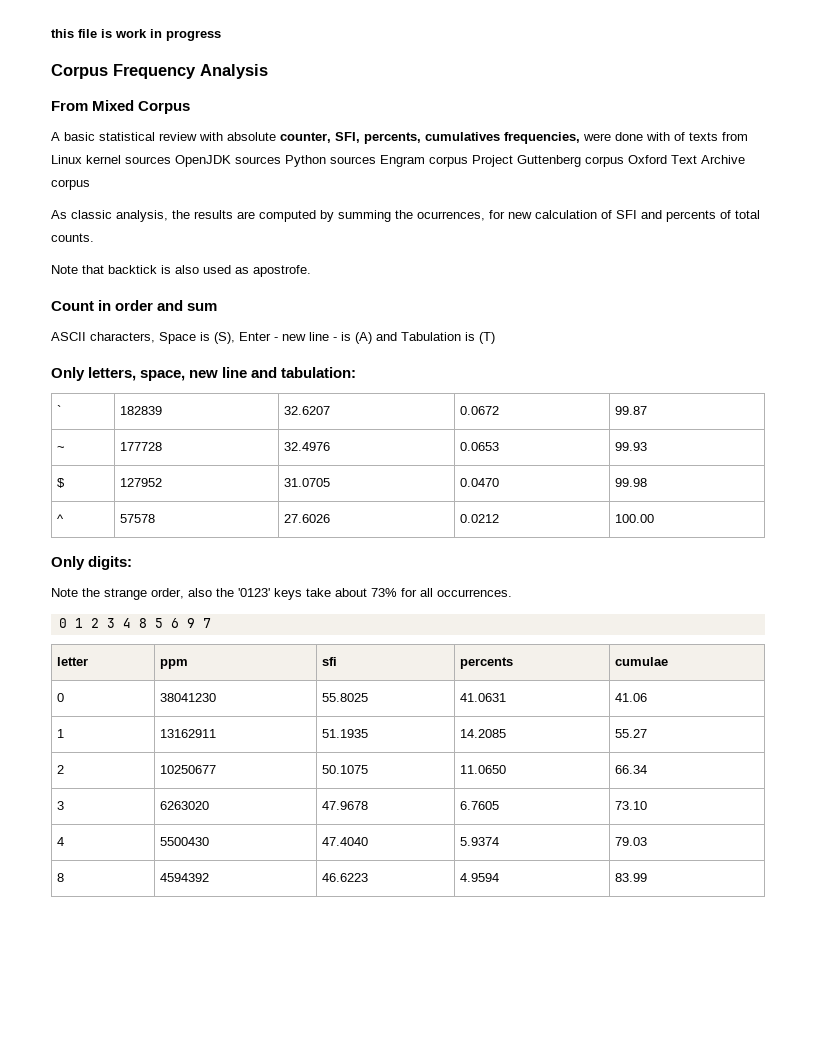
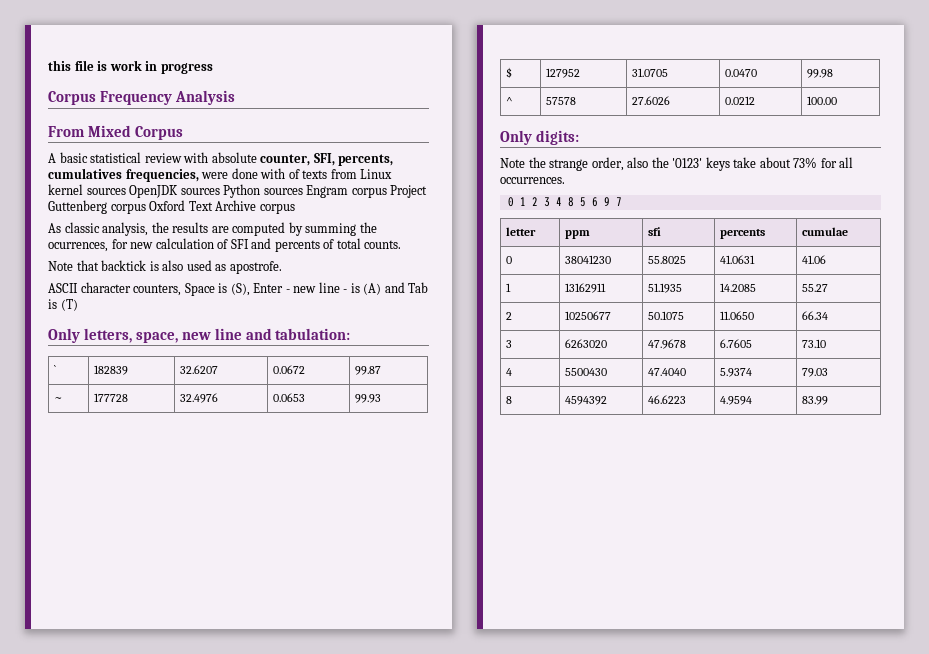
- Count in order and sum
- ASCII characters, Space is (S), Enter - new line - is (A) and Tabulation is (T)
+ ASCII character counters, Space is (S), Enter - new line - is (A) and Tab is (T)

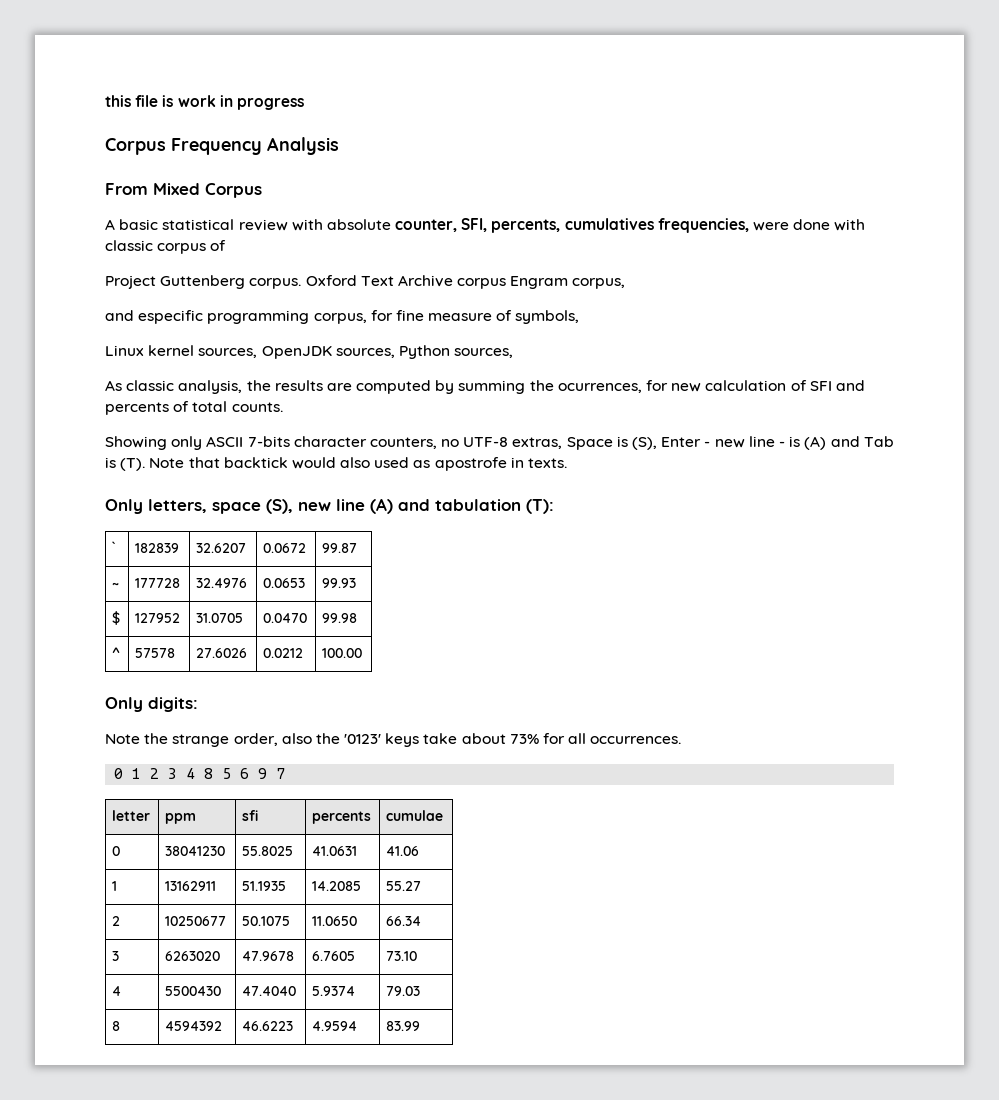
- A basic statistical review with absolute counter, SFI, percents, cumulatives frequencies, were done with of texts from Linux kernel sources OpenJDK sources Python sources Engram corpus Project Guttenberg corpus Oxford Text Archive corpus
+ A basic statistical review with absolute counter, SFI, percents, cumulatives frequencies, were done with classic corpus of
+ Project Guttenberg corpus. Oxford Text Archive corpus Engram corpus,
+ and especific programming corpus, for fine measure of symbols,
+ Linux kernel sources, OpenJDK sources, Python sources,
- Note that backtick is also used as apostrofe.
- ASCII character counters, Space is (S), Enter - new line - is (A) and Tab is (T)
- Only letters, space, new line and tabulation:
+ Showing only ASCII 7-bits character counters, no UTF-8 extras, Space is (S), Enter - new line - is (A) and Tab is (T). Note that backtick would also used as apostrofe in texts.
+ Only letters, space (S), new line (A) and tabulation (T):

